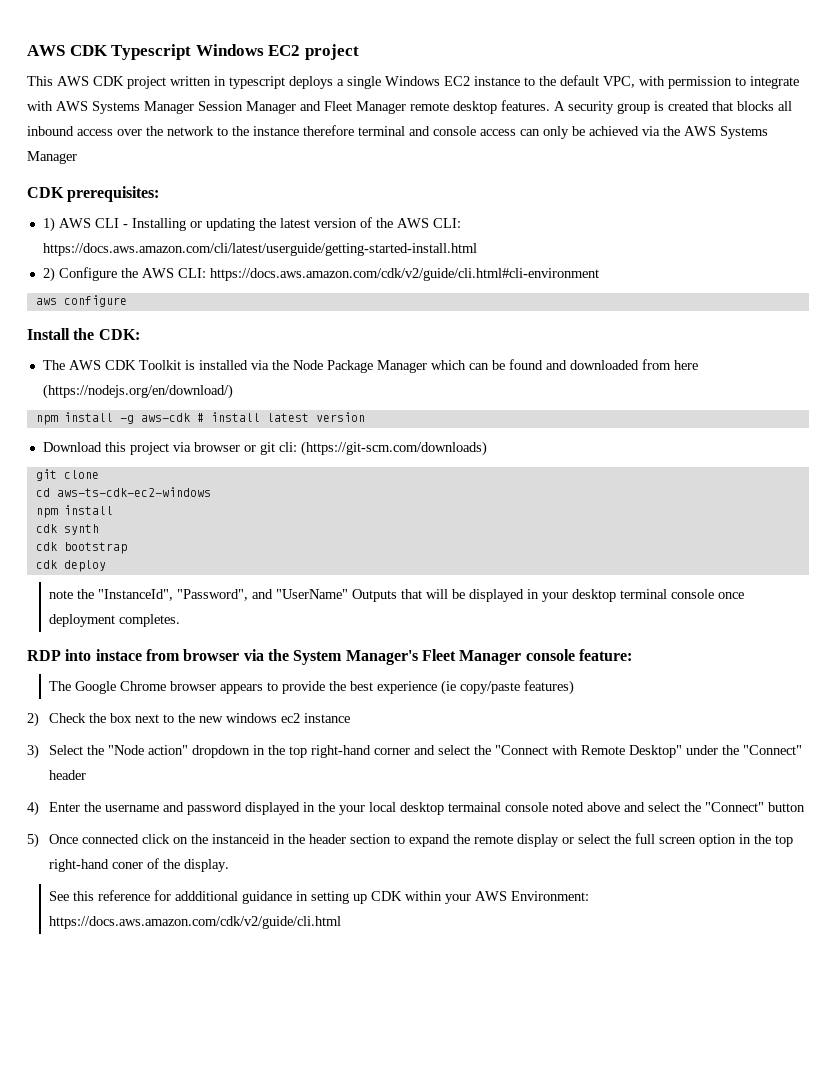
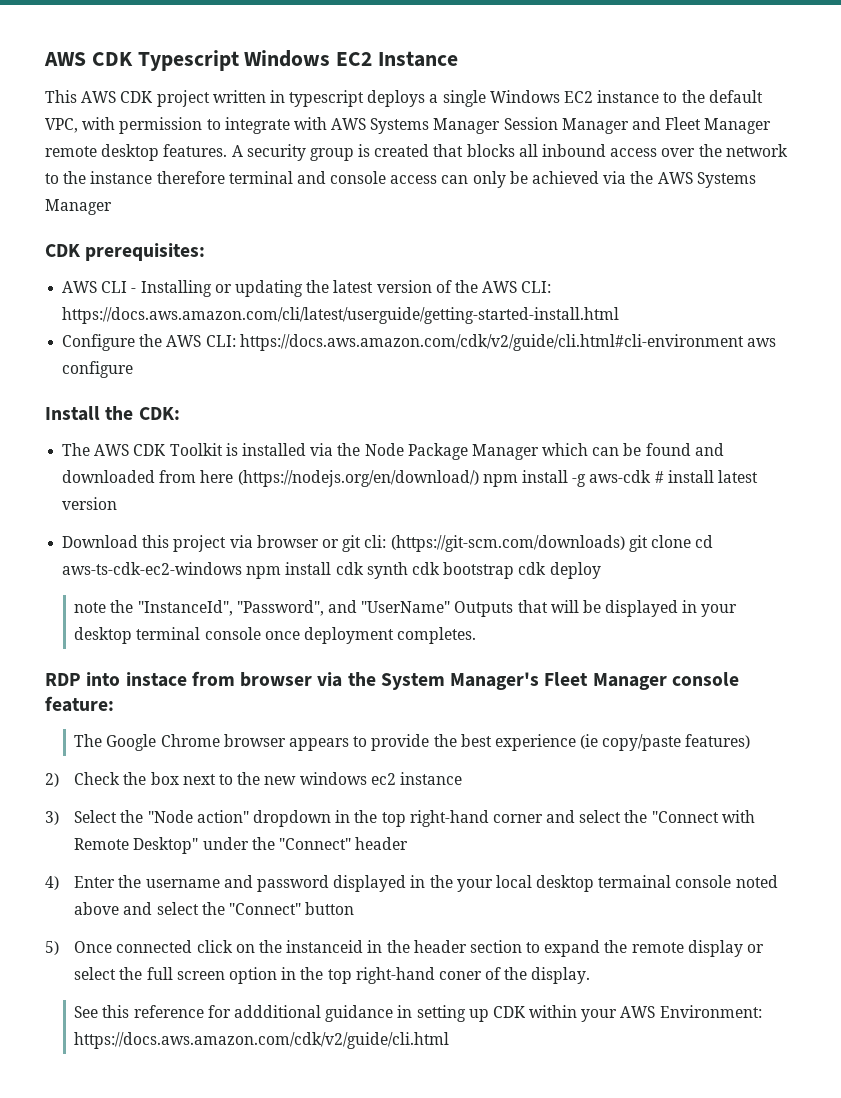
- AWS CDK Typescript Windows EC2 project
+ AWS CDK Typescript Windows EC2 Instance
- 1) AWS CLI - Installing or updating the latest version of the AWS CLI: https://docs.aws.amazon.com/cli/latest/userguide/getting-started-install.html
+ AWS CLI - Installing or updating the latest version of the AWS CLI: https://docs.aws.amazon.com/cli/latest/userguide/getting-started-install.html
- 2) Configure the AWS CLI: https://docs.aws.amazon.com/cdk/v2/guide/cli.html#cli-environment
- aws configure
+ Configure the AWS CLI: https://docs.aws.amazon.com/cdk/v2/guide/cli.html#cli-environment aws configure
- The AWS CDK Toolkit is installed via the Node Package Manager which can be found and downloaded from here (https://nodejs.org/en/download/)
- npm install -g aws-cdk # install latest version
+ The AWS CDK Toolkit is installed via the Node Package Manager which can be found and downloaded from here (https://nodejs.org/en/download/) npm install -g aws-cdk # install latest version
- Download this project via browser or git cli: (https://git-scm.com/downloads)
- git clone
- cd aws-ts-cdk-ec2-windows
- npm install
- cdk synth
- cdk bootstrap
- cdk deploy
+ Download this project via browser or git cli: (https://git-scm.com/downloads) git clone cd aws-ts-cdk-ec2-windows npm install cdk synth cdk bootstrap cdk deploy

